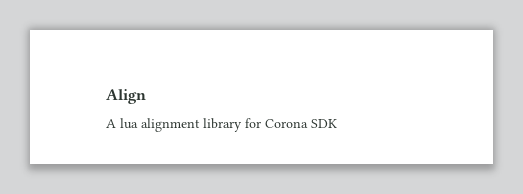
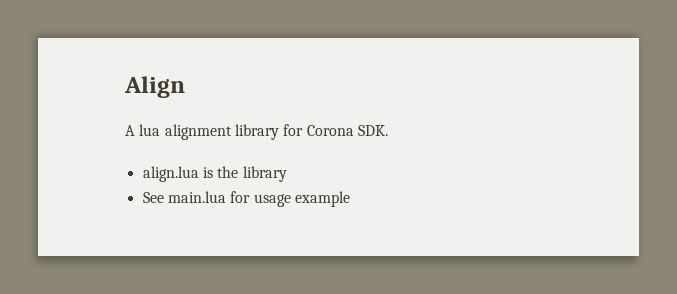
- A lua alignment library for Corona SDK
+ A lua alignment library for Corona SDK.
+ align.lua is the library
+ See main.lua for usage example

